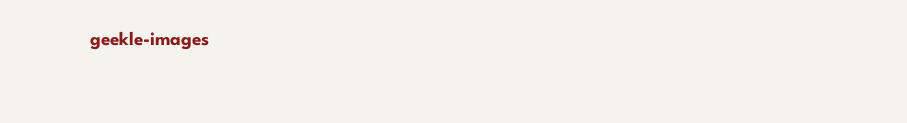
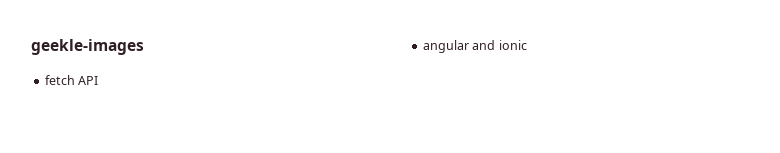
+ fetch API
+ angular and ionic

